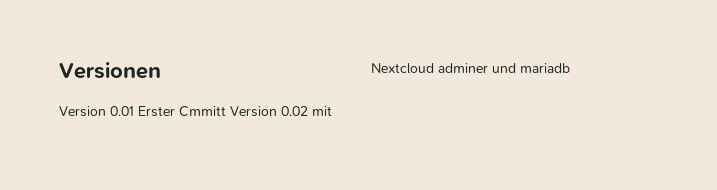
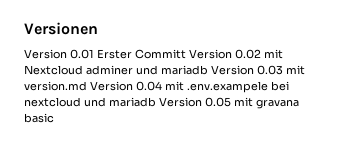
- Version 0.01 Erster Cmmitt Version 0.02 mit Nextcloud adminer und mariadb
+ Version 0.01 Erster Committ Version 0.02 mit Nextcloud adminer und mariadb Version 0.03 mit version.md Version 0.04 mit .env.exampele bei nextcloud und mariadb Version 0.05 mit gravana basic

